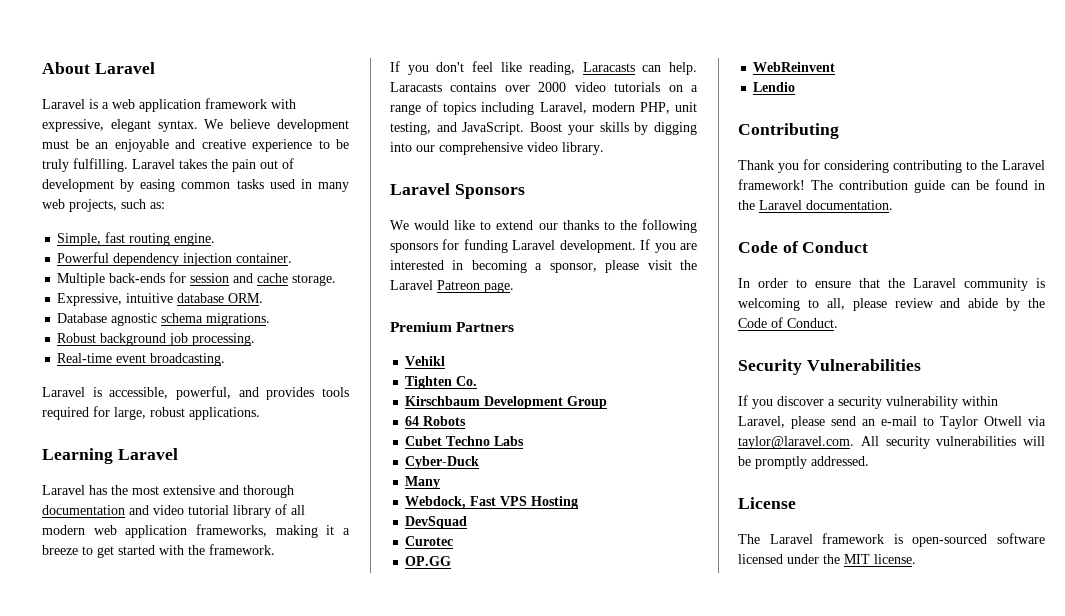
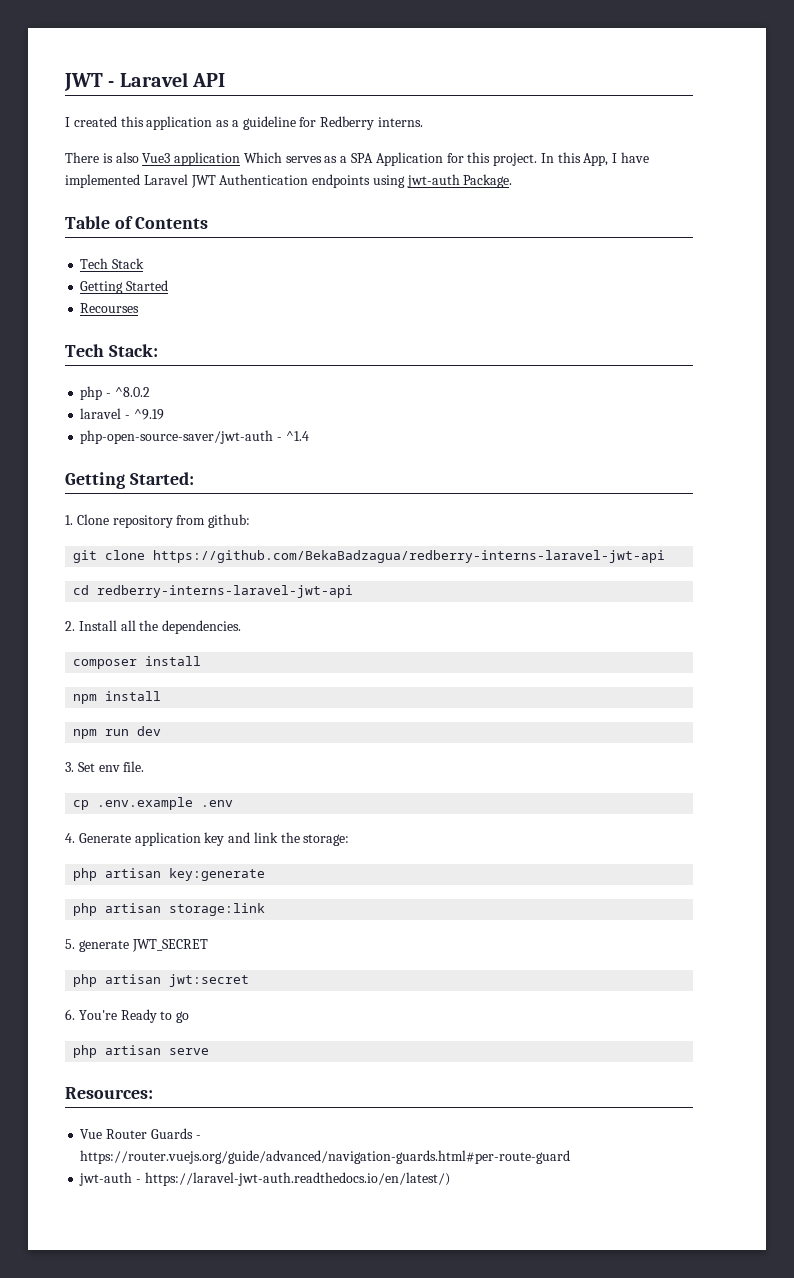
- About Laravel
- Laravel is a web application framework with expressive, elegant syntax. We believe development must be an enjoyable and creative experience to be truly fulfilling. Laravel takes the pain out of development by easing common tasks used in many web projects, such as:
- Simple, fast routing engine.
- Powerful dependency injection container.
- Multiple back-ends for session and cache storage.
- Expressive, intuitive database ORM.
- Database agnostic schema migrations.
- Robust background job processing.
- Real-time event broadcasting.
- Laravel is accessible, powerful, and provides tools required for large, robust applications.
- Learning Laravel
- Laravel has the most extensive and thorough documentation and video tutorial library of all modern web application frameworks, making it a breeze to get started with the framework.
- If you don't feel like reading, Laracasts can help. Laracasts contains over 2000 video tutorials on a range of topics including Laravel, modern PHP, unit testing, and JavaScript. Boost your skills by digging into our comprehensive video library.
- Laravel Sponsors
- We would like to extend our thanks to the following sponsors for funding Laravel development. If you are interested in becoming a sponsor, please visit the Laravel Patreon page.
- Premium Partners
- Vehikl
- Tighten Co.
- Kirschbaum Development Group
- 64 Robots
- Cubet Techno Labs
- Cyber-Duck
- Many
- Webdock, Fast VPS Hosting
- DevSquad
- Curotec
- OP.GG
- WebReinvent
- Lendio
- Contributing
- Thank you for considering contributing to the Laravel framework! The contribution guide can be found in the Laravel documentation.
- Code of Conduct
- In order to ensure that the Laravel community is welcoming to all, please review and abide by the Code of Conduct.
- Security Vulnerabilities
- If you discover a security vulnerability within Laravel, please send an e-mail to Taylor Otwell via taylor@laravel.com. All security vulnerabilities will be promptly addressed.
- License
- The Laravel framework is open-sourced software licensed under the MIT license.
+ JWT - Laravel API
+ I created this application as a guideline for Redberry interns.
+ There is also Vue3 application Which serves as a SPA Application for this project. In this App, I have implemented Laravel JWT Authentication endpoints using jwt-auth Package.
+ Table of Contents
+ Tech Stack
+ Getting Started
+ Recourses
+ Tech Stack:
+ php - ^8.0.2
+ laravel - ^9.19
+ php-open-source-saver/jwt-auth - ^1.4
+ Getting Started:
+ 1. Clone repository from github:
+ git clone https://github.com/BekaBadzagua/redberry-interns-laravel-jwt-api
+ cd redberry-interns-laravel-jwt-api
+ 2. Install all the dependencies.
+ composer install
+ npm install
+ npm run dev
+ 3. Set env file.
+ cp .env.example .env
+ 4. Generate application key and link the storage:
+ php artisan key:generate
+ php artisan storage:link
+ 5. generate JWT_SECRET
+ php artisan jwt:secret
+ 6. You're Ready to go
+ php artisan serve
+ Resources:
+ Vue Router Guards - https://router.vuejs.org/guide/advanced/navigation-guards.html#per-route-guard
+ jwt-auth - https://laravel-jwt-auth.readthedocs.io/en/latest/)

